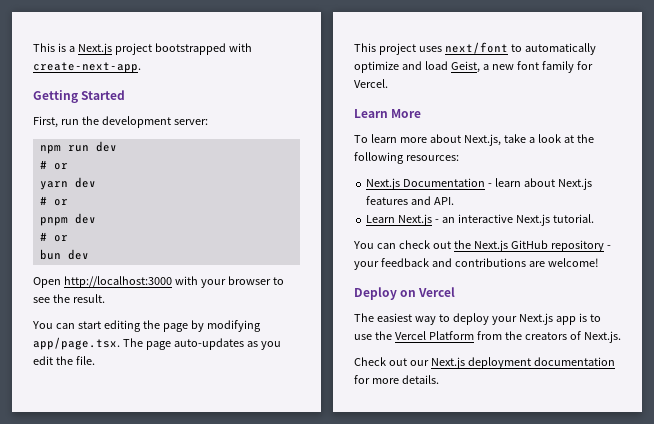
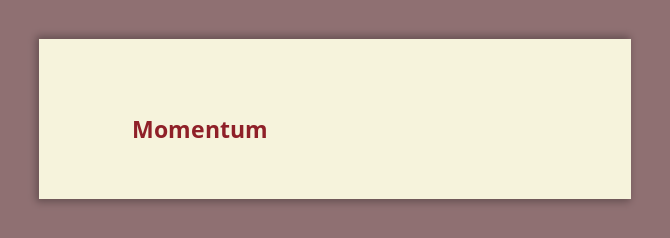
- This is a Next.js project bootstrapped with create-next-app.
- Getting Started
- First, run the development server:
- npm run dev
- # or
- yarn dev
- # or
- pnpm dev
- # or
- bun dev
- Open http://localhost:3000 with your browser to see the result.
- You can start editing the page by modifying app/page.tsx. The page auto-updates as you edit the file.
- This project uses next/font to automatically optimize and load Geist, a new font family for Vercel.
- Learn More
- To learn more about Next.js, take a look at the following resources:
- Next.js Documentation - learn about Next.js features and API.
- Learn Next.js - an interactive Next.js tutorial.
- You can check out the Next.js GitHub repository - your feedback and contributions are welcome!
- Deploy on Vercel
- The easiest way to deploy your Next.js app is to use the Vercel Platform from the creators of Next.js.
- Check out our Next.js deployment documentation for more details.
+ Momentum

